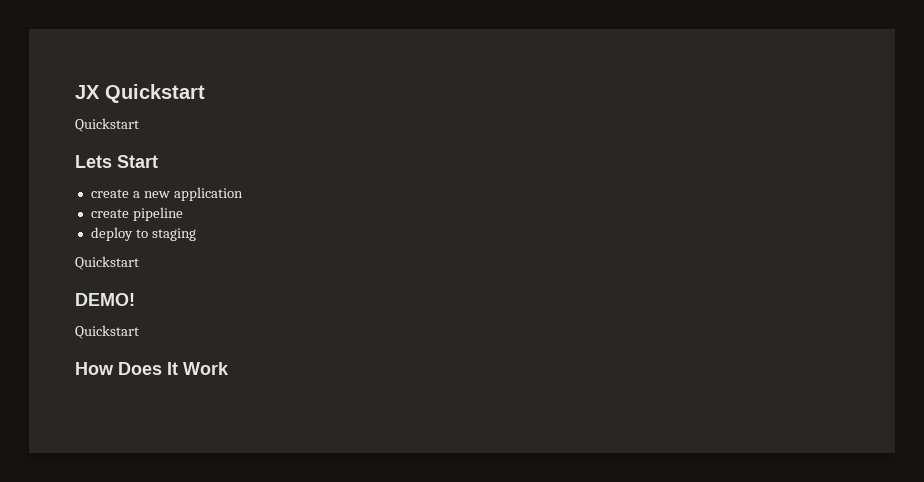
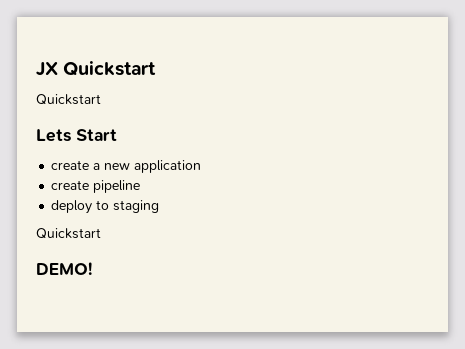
  DEMO!
- Quickstart
- How Does It Work

